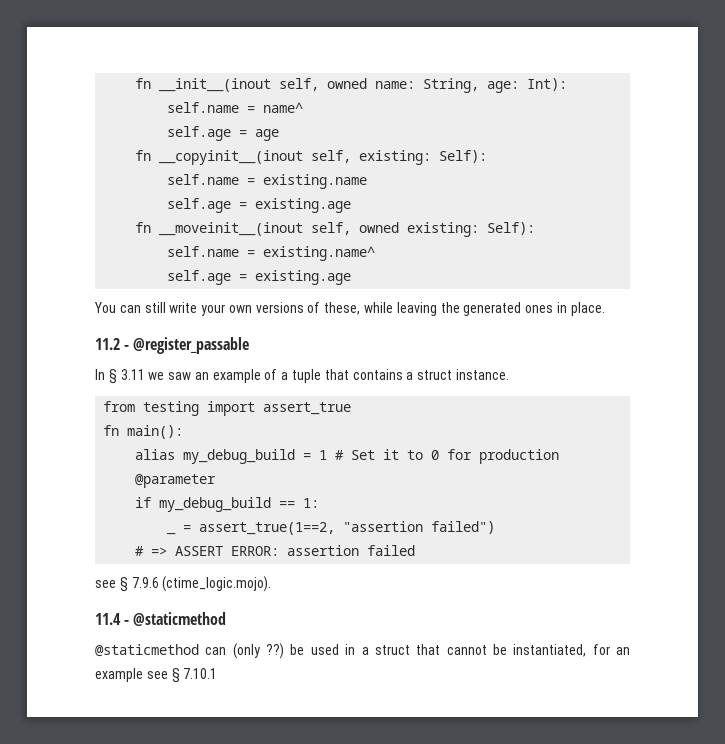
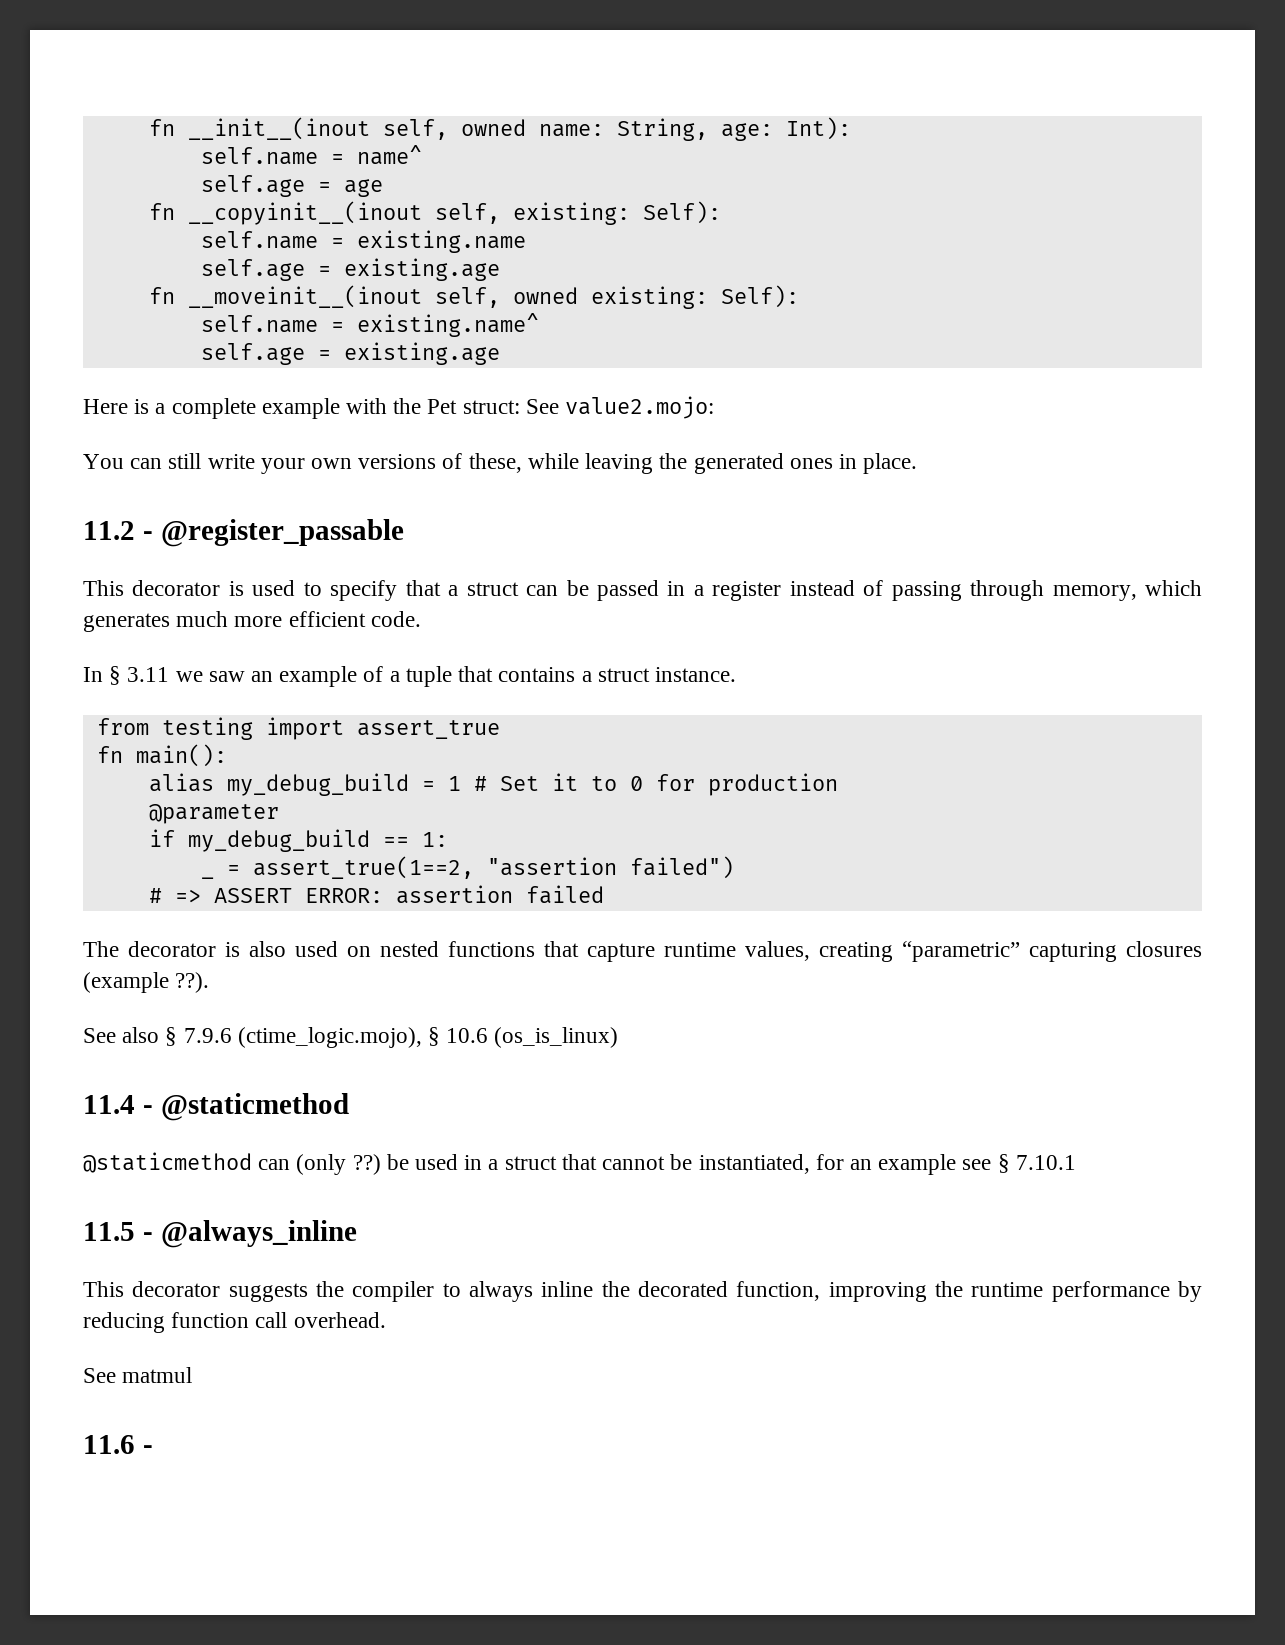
+ Here is a complete example with the Pet struct: See value2.mojo:
+ This decorator is used to specify that a struct can be passed in a register instead of passing through memory, which generates much more efficient code.
- see § 7.9.6 (ctime_logic.mojo).
+ The decorator is also used on nested functions that capture runtime values, creating “parametric” capturing closures (example ??).
+ See also § 7.9.6 (ctime_logic.mojo), § 10.6 (os_is_linux)
+ 11.5 - @always_inline
+ This decorator suggests the compiler to always inline the decorated function, improving the runtime performance by reducing function call overhead.
+ See matmul
+ 11.6 -

